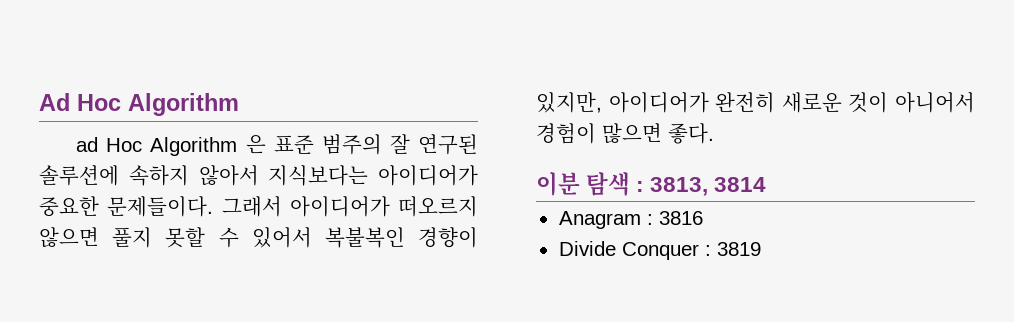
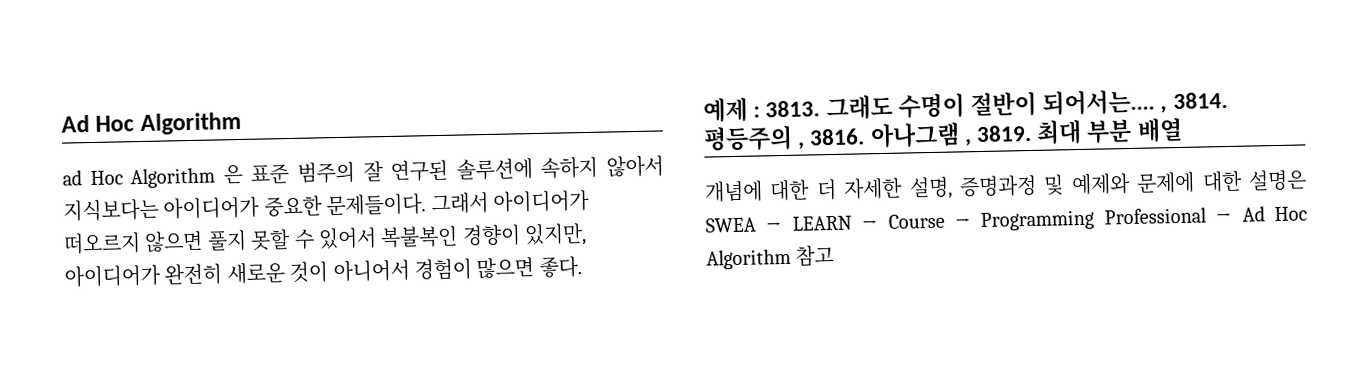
- 이분 탐색 : 3813, 3814
- Anagram : 3816
- Divide Conquer : 3819
+ 예제 : 3813. 그래도 수명이 절반이 되어서는.... , 3814. 평등주의 , 3816. 아나그램 , 3819. 최대 부분 배열
+ 개념에 대한 더 자세한 설명, 증명과정 및 예제와 문제에 대한 설명은 SWEA → LEARN → Course → Programming Professional → Ad Hoc Algorithm 참고

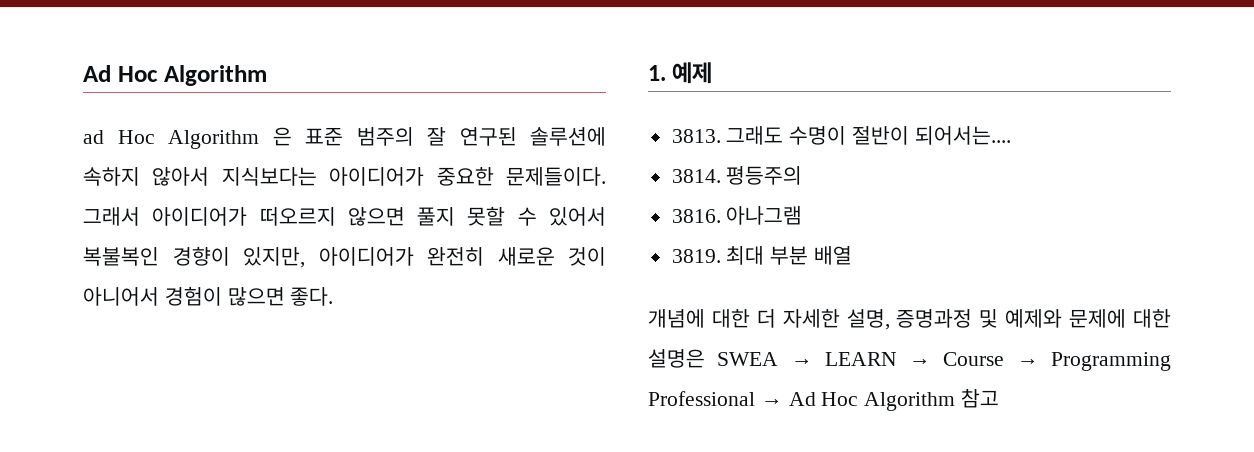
- 예제 : 3813.
+ 1. 예제
+ 3813.
- 그래도 수명이 절반이 되어서는.... , 3814.
+ 그래도 수명이 절반이 되어서는....
+ 3814.
- 평등주의 , 3816.
+ 평등주의
+ 3816.
- 아나그램 , 3819.
+ 아나그램
+ 3819.

